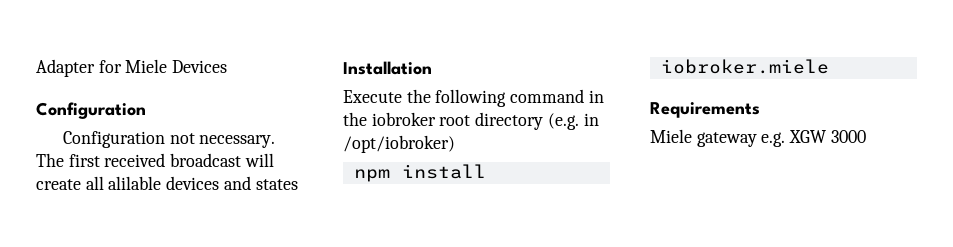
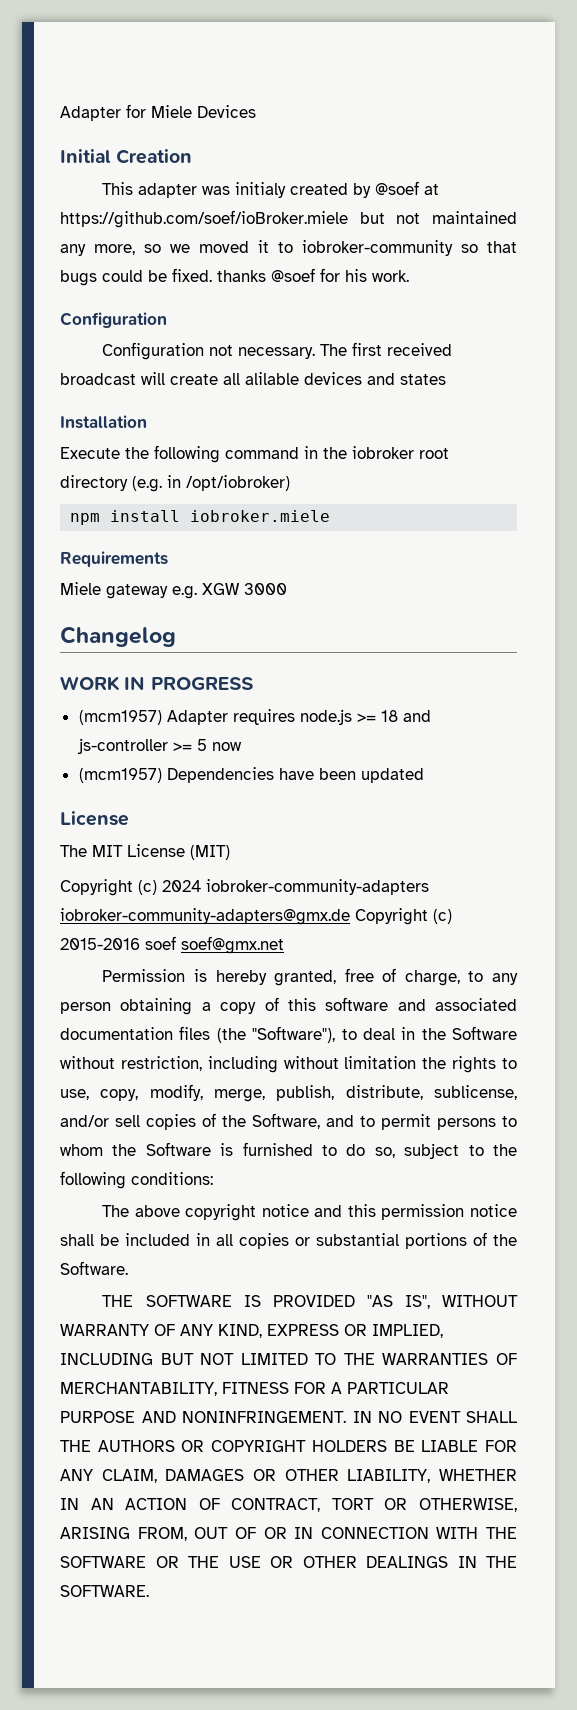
+ Initial Creation
+ This adapter was initialy created by @soef at https://github.com/soef/ioBroker.miele but not maintained any more, so we moved it to iobroker-community so that bugs could be fixed. thanks @soef for his work.
+ Changelog
+ WORK IN PROGRESS
+ (mcm1957) Adapter requires node.js >= 18 and js-controller >= 5 now
+ (mcm1957) Dependencies have been updated
+ License
+ The MIT License (MIT)
+ Copyright (c) 2024 iobroker-community-adapters iobroker-community-adapters@gmx.de Copyright (c) 2015-2016 soef soef@gmx.net
+ Permission is hereby granted, free of charge, to any person obtaining a copy of this software and associated documentation files (the "Software"), to deal in the Software without restriction, including without limitation the rights to use, copy, modify, merge, publish, distribute, sublicense, and/or sell copies of the Software, and to permit persons to whom the Software is furnished to do so, subject to the following conditions:
+ The above copyright notice and this permission notice shall be included in all copies or substantial portions of the Software.
+ THE SOFTWARE IS PROVIDED "AS IS", WITHOUT WARRANTY OF ANY KIND, EXPRESS OR IMPLIED, INCLUDING BUT NOT LIMITED TO THE WARRANTIES OF MERCHANTABILITY, FITNESS FOR A PARTICULAR PURPOSE AND NONINFRINGEMENT. IN NO EVENT SHALL THE AUTHORS OR COPYRIGHT HOLDERS BE LIABLE FOR ANY CLAIM, DAMAGES OR OTHER LIABILITY, WHETHER IN AN ACTION OF CONTRACT, TORT OR OTHERWISE, ARISING FROM, OUT OF OR IN CONNECTION WITH THE SOFTWARE OR THE USE OR OTHER DEALINGS IN THE SOFTWARE.

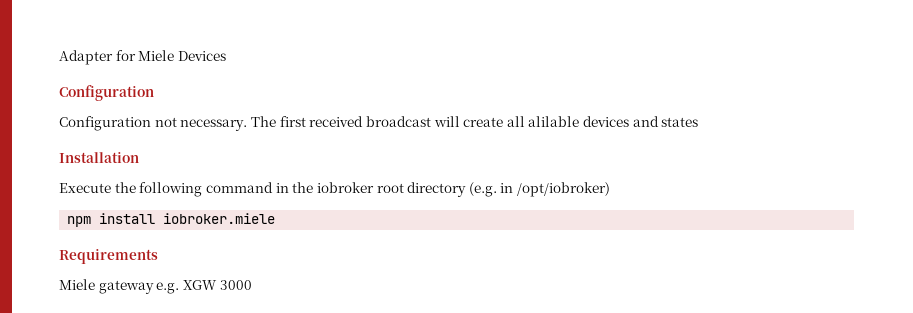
- Initial Creation
- This adapter was initialy created by @soef at https://github.com/soef/ioBroker.miele but not maintained any more, so we moved it to iobroker-community so that bugs could be fixed. thanks @soef for his work.
- Changelog
- WORK IN PROGRESS
- (mcm1957) Adapter requires node.js >= 18 and js-controller >= 5 now
- (mcm1957) Dependencies have been updated
- License
- The MIT License (MIT)
- Copyright (c) 2024 iobroker-community-adapters iobroker-community-adapters@gmx.de Copyright (c) 2015-2016 soef soef@gmx.net
- Permission is hereby granted, free of charge, to any person obtaining a copy of this software and associated documentation files (the "Software"), to deal in the Software without restriction, including without limitation the rights to use, copy, modify, merge, publish, distribute, sublicense, and/or sell copies of the Software, and to permit persons to whom the Software is furnished to do so, subject to the following conditions:
- The above copyright notice and this permission notice shall be included in all copies or substantial portions of the Software.
- THE SOFTWARE IS PROVIDED "AS IS", WITHOUT WARRANTY OF ANY KIND, EXPRESS OR IMPLIED, INCLUDING BUT NOT LIMITED TO THE WARRANTIES OF MERCHANTABILITY, FITNESS FOR A PARTICULAR PURPOSE AND NONINFRINGEMENT. IN NO EVENT SHALL THE AUTHORS OR COPYRIGHT HOLDERS BE LIABLE FOR ANY CLAIM, DAMAGES OR OTHER LIABILITY, WHETHER IN AN ACTION OF CONTRACT, TORT OR OTHERWISE, ARISING FROM, OUT OF OR IN CONNECTION WITH THE SOFTWARE OR THE USE OR OTHER DEALINGS IN THE SOFTWARE.

